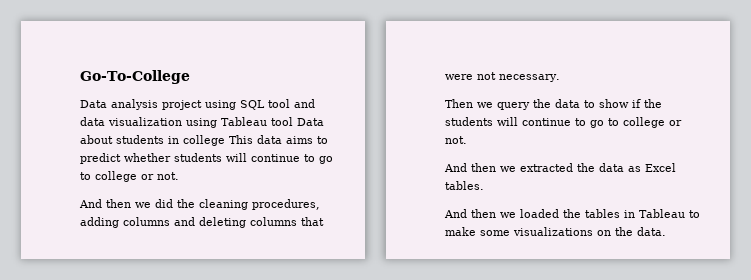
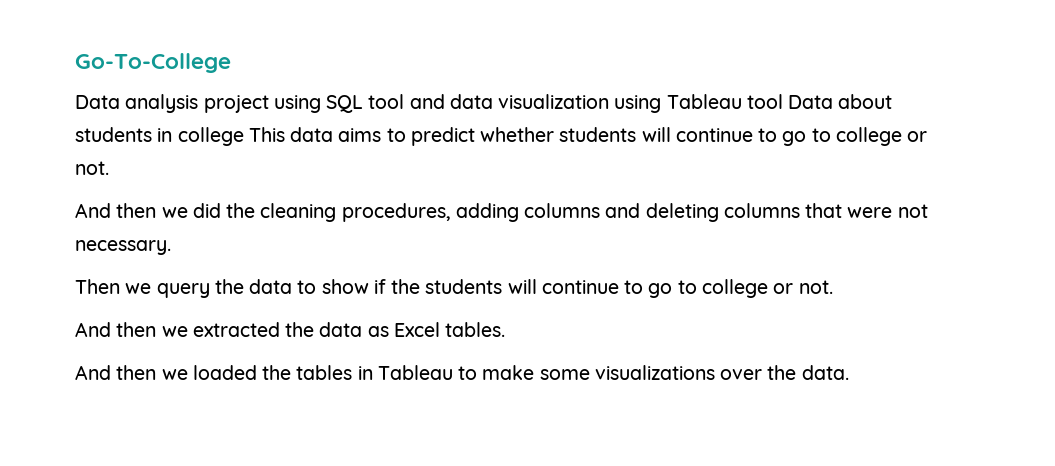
- And then we loaded the tables in Tableau to make some visualizations on the data.
+ And then we loaded the tables in Tableau to make some visualizations over the data.

